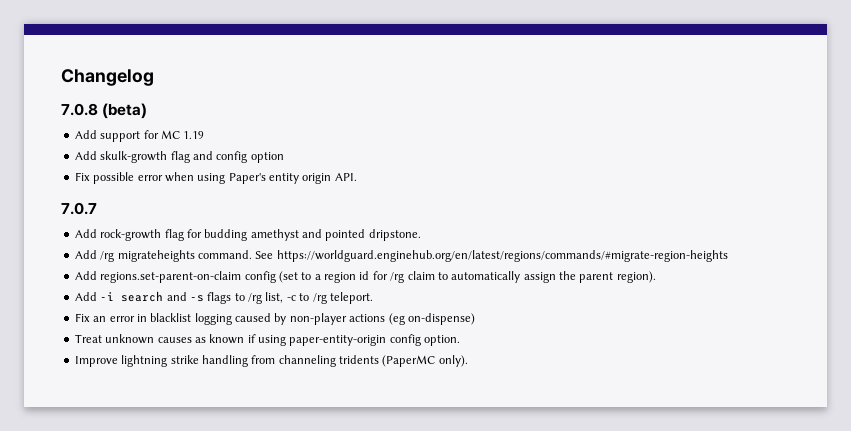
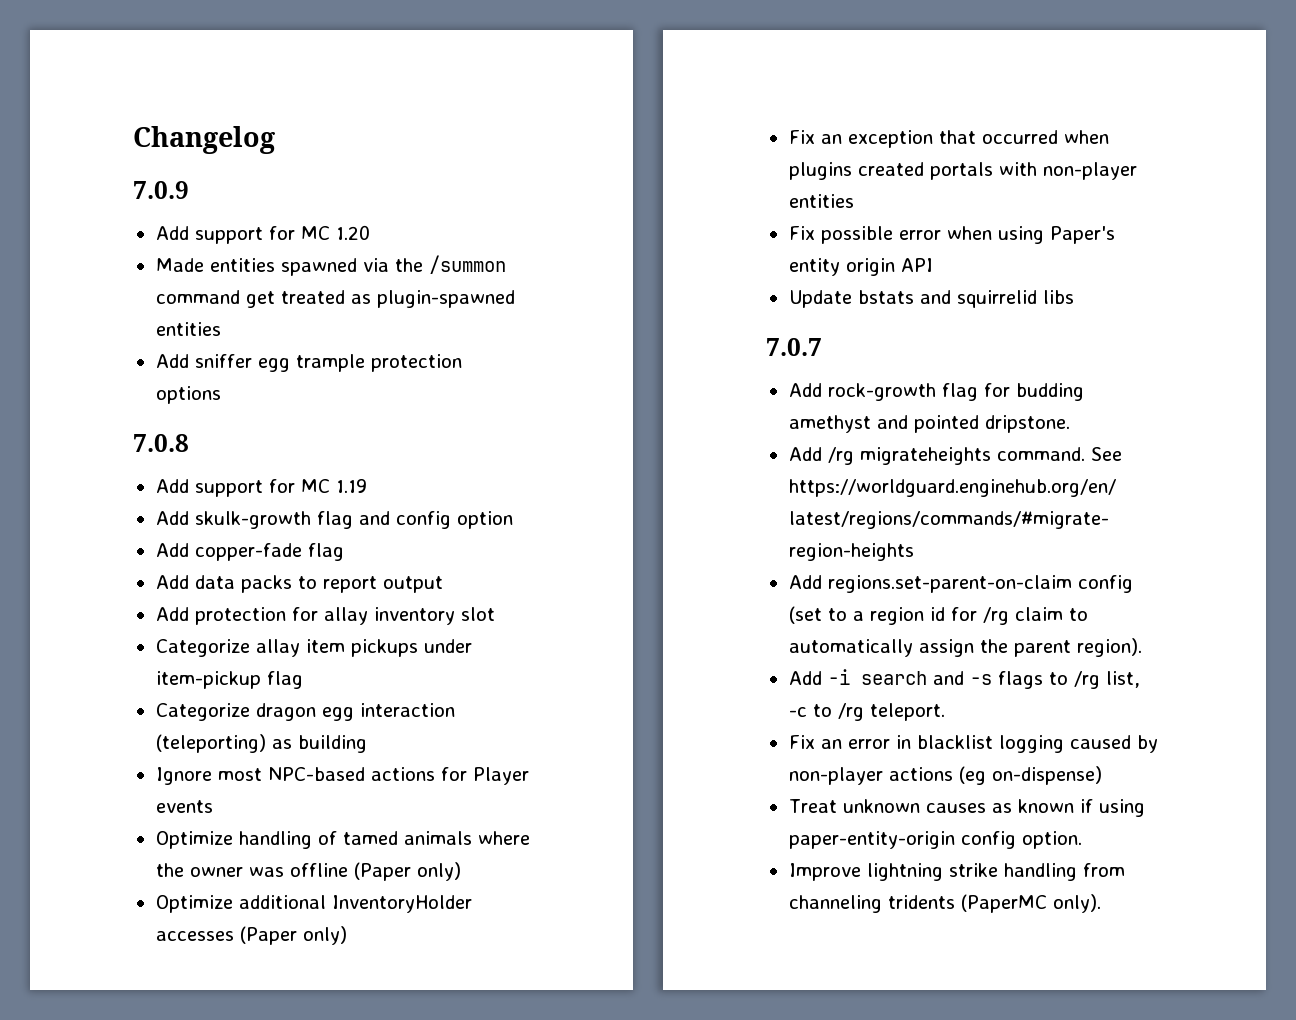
+ 7.0.9
+ Add support for MC 1.20
+ Made entities spawned via the /summon command get treated as plugin-spawned entities
+ Add sniffer egg trample protection options
- 7.0.8 (beta)
+ 7.0.8
+ Add copper-fade flag
+ Add data packs to report output
+ Add protection for allay inventory slot
+ Categorize allay item pickups under item-pickup flag
+ Categorize dragon egg interaction (teleporting) as building
+ Ignore most NPC-based actions for Player events
+ Optimize handling of tamed animals where the owner was offline (Paper only)
+ Optimize additional InventoryHolder accesses (Paper only)
+ Fix an exception that occurred when plugins created portals with non-player entities
- Fix possible error when using Paper's entity origin API.
+ Fix possible error when using Paper's entity origin API
+ Update bstats and squirrelid libs

